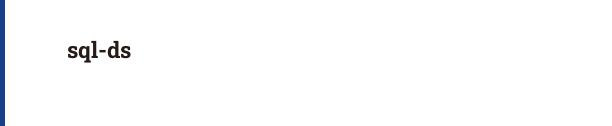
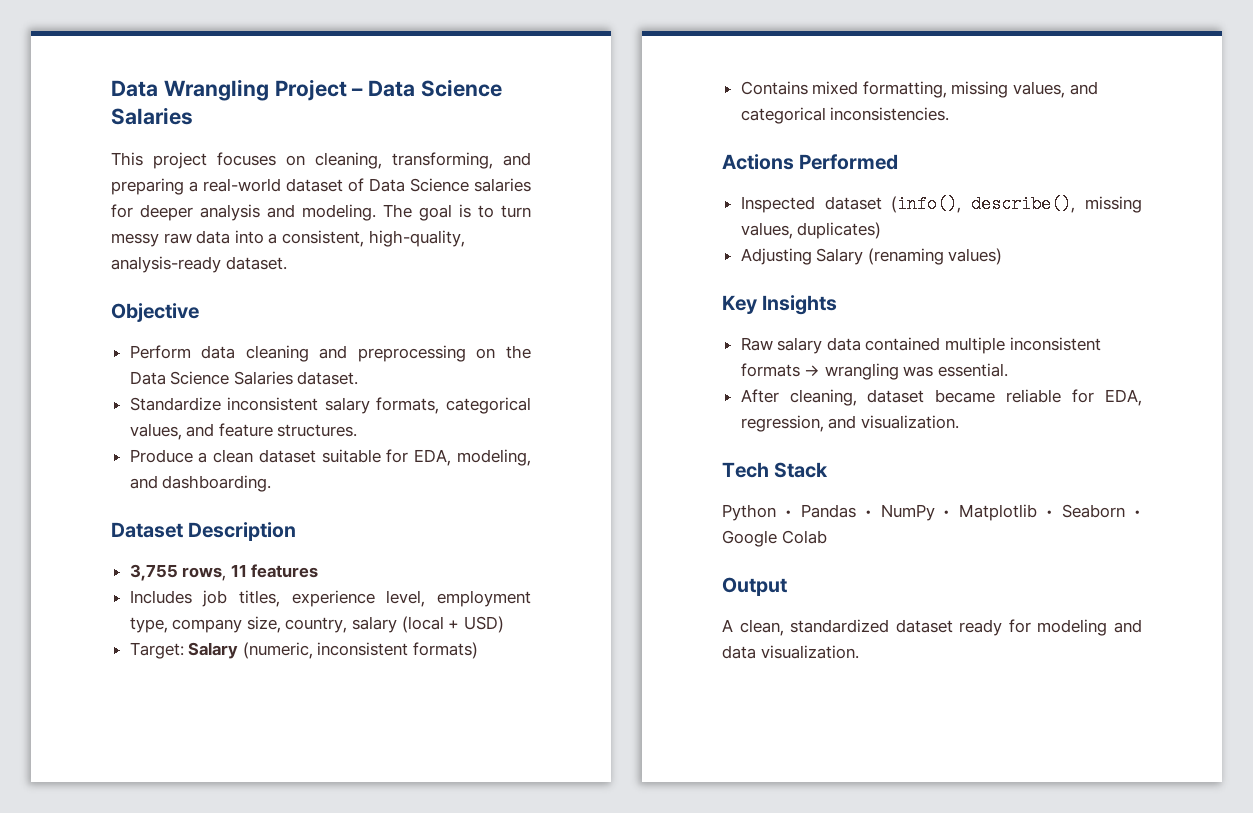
- sql-ds
+ Data Wrangling Project – Data Science Salaries
+ This project focuses on cleaning, transforming, and preparing a real-world dataset of Data Science salaries for deeper analysis and modeling. The goal is to turn messy raw data into a consistent, high-quality, analysis-ready dataset.
+ Objective
+ Perform data cleaning and preprocessing on the Data Science Salaries dataset.
+ Standardize inconsistent salary formats, categorical values, and feature structures.
+ Produce a clean dataset suitable for EDA, modeling, and dashboarding.
+ Dataset Description
+ 3,755 rows, 11 features
+ Includes job titles, experience level, employment type, company size, country, salary (local + USD)
+ Target: Salary (numeric, inconsistent formats)
+ Contains mixed formatting, missing values, and categorical inconsistencies.
+ Actions Performed
+ Inspected dataset (info(), describe(), missing values, duplicates)
+ Adjusting Salary (renaming values)
+ Key Insights
+ Raw salary data contained multiple inconsistent formats → wrangling was essential.
+ After cleaning, dataset became reliable for EDA, regression, and visualization.
+ Tech Stack
+ Python • Pandas • NumPy • Matplotlib • Seaborn • Google Colab
+ Output
+ A clean, standardized dataset ready for modeling and data visualization.

